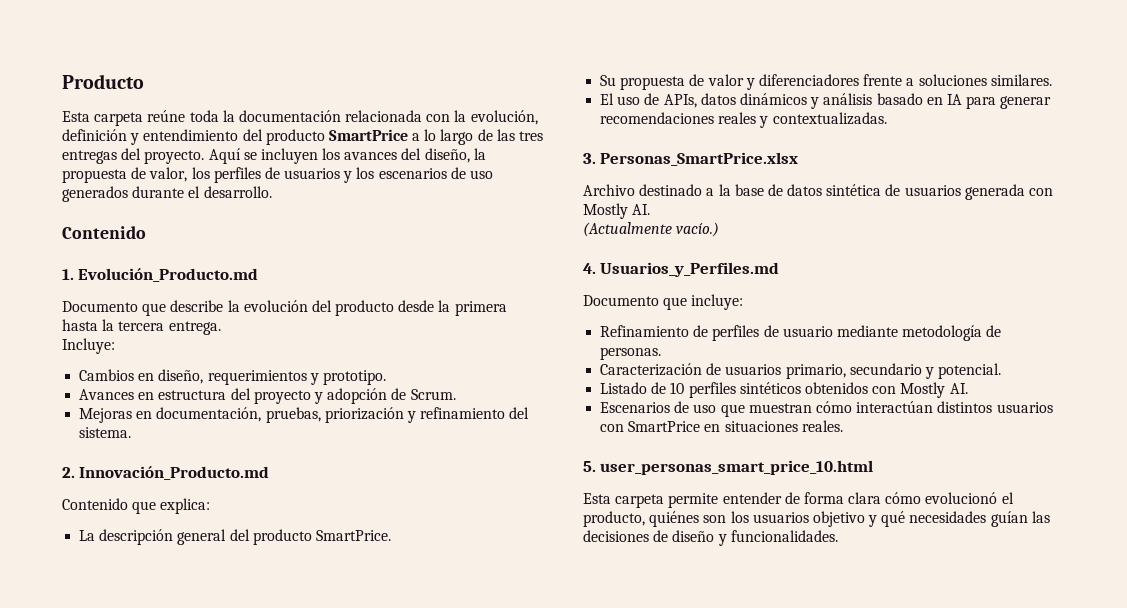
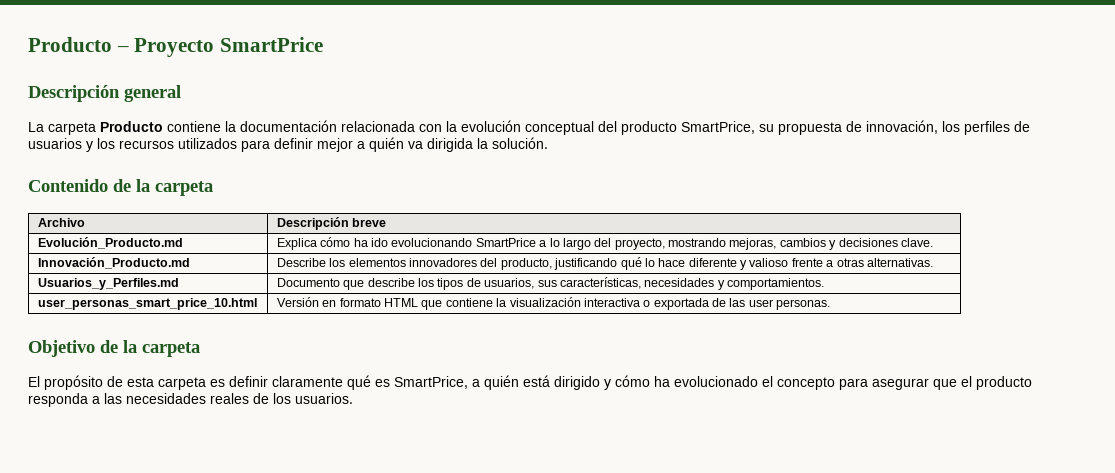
- Producto
- Esta carpeta reúne toda la documentación relacionada con la evolución, definición y entendimiento del producto SmartPrice a lo largo de las tres entregas del proyecto. Aquí se incluyen los avances del diseño, la propuesta de valor, los perfiles de usuarios y los escenarios de uso generados durante el desarrollo.
- Contenido
- 1. Evolución_Producto.md
- Documento que describe la evolución del producto desde la primera hasta la tercera entrega.
- Incluye:
- Cambios en diseño, requerimientos y prototipo.
- Avances en estructura del proyecto y adopción de Scrum.
- Mejoras en documentación, pruebas, priorización y refinamiento del sistema.
- 2. Innovación_Producto.md
- Contenido que explica:
- La descripción general del producto SmartPrice.
- Su propuesta de valor y diferenciadores frente a soluciones similares.
- El uso de APIs, datos dinámicos y análisis basado en IA para generar recomendaciones reales y contextualizadas.
- 3. Personas_SmartPrice.xlsx
- Archivo destinado a la base de datos sintética de usuarios generada con Mostly AI.
- (Actualmente vacío.)
- 4. Usuarios_y_Perfiles.md
- Documento que incluye:
- Refinamiento de perfiles de usuario mediante metodología de personas.
- Caracterización de usuarios primario, secundario y potencial.
- Listado de 10 perfiles sintéticos obtenidos con Mostly AI.
- Escenarios de uso que muestran cómo interactúan distintos usuarios con SmartPrice en situaciones reales.
- 5. user_personas_smart_price_10.html
- Esta carpeta permite entender de forma clara cómo evolucionó el producto, quiénes son los usuarios objetivo y qué necesidades guían las decisiones de diseño y funcionalidades.
+ Producto – Proyecto SmartPrice
+ Descripción general
+ La carpeta Producto contiene la documentación relacionada con la evolución conceptual del producto SmartPrice, su propuesta de innovación, los perfiles de usuarios y los recursos utilizados para definir mejor a quién va dirigida la solución.
+ Contenido de la carpeta
+ Archivo | Descripción breve
+ Evolución_Producto.md | Explica cómo ha ido evolucionando SmartPrice a lo largo del proyecto, mostrando mejoras, cambios y decisiones clave.
+ Innovación_Producto.md | Describe los elementos innovadores del producto, justificando qué lo hace diferente y valioso frente a otras alternativas.
+ Usuarios_y_Perfiles.md | Documento que describe los tipos de usuarios, sus características, necesidades y comportamientos.
+ user_personas_smart_price_10.html | Versión en formato HTML que contiene la visualización interactiva o exportada de las user personas.
+ Objetivo de la carpeta
+ El propósito de esta carpeta es definir claramente qué es SmartPrice, a quién está dirigido y cómo ha evolucionado el concepto para asegurar que el producto responda a las necesidades reales de los usuarios.

